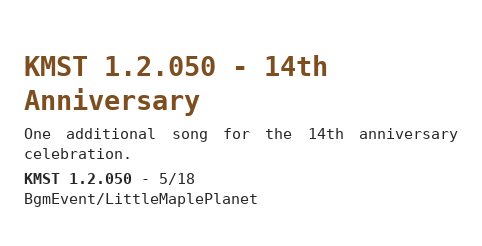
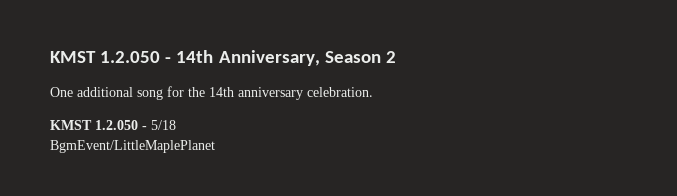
- KMST 1.2.050 - 14th Anniversary
+ KMST 1.2.050 - 14th Anniversary, Season 2

